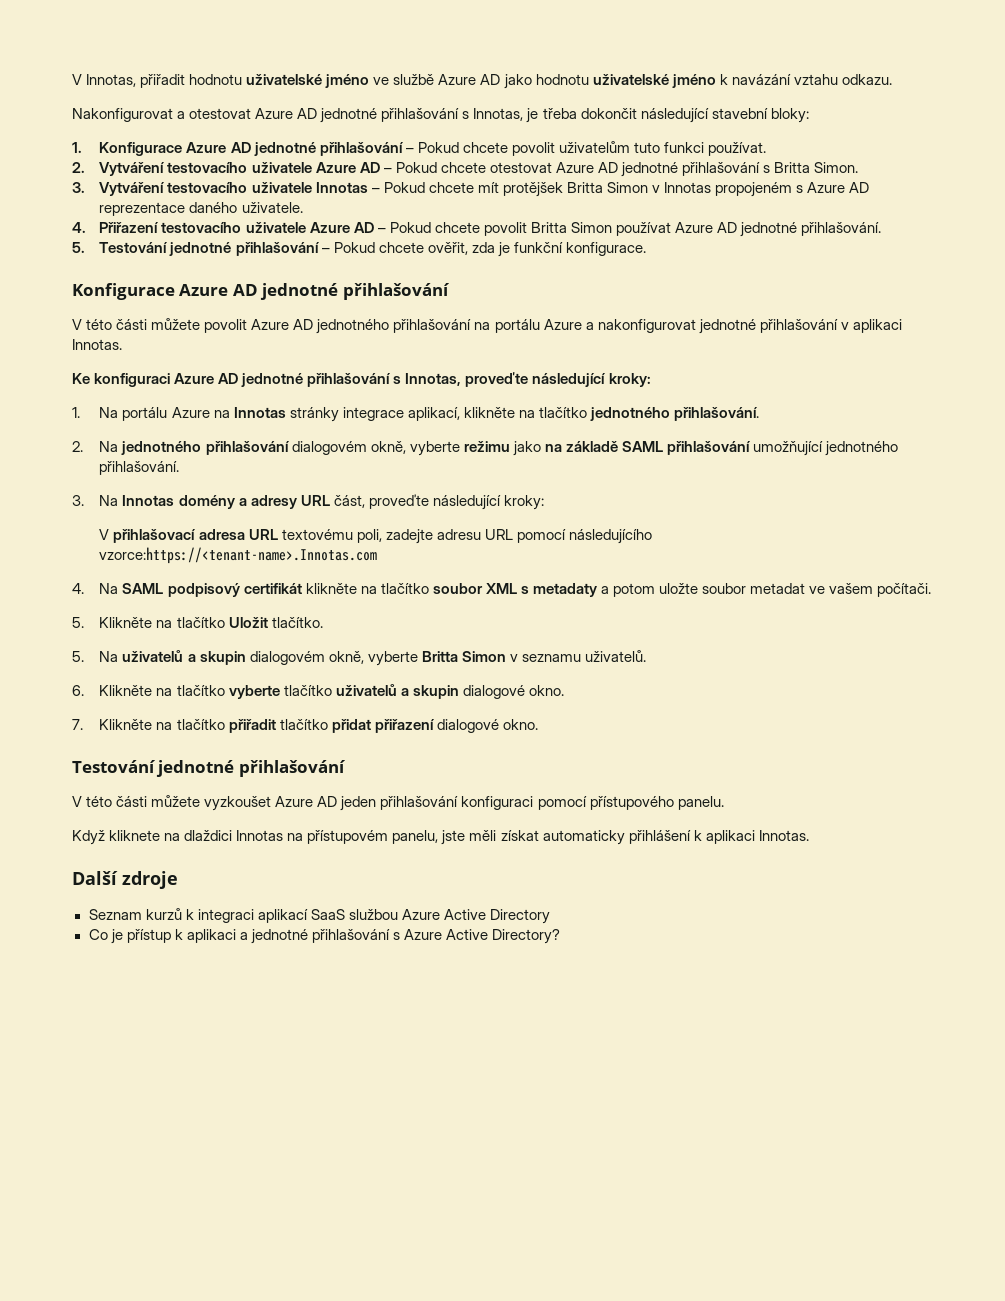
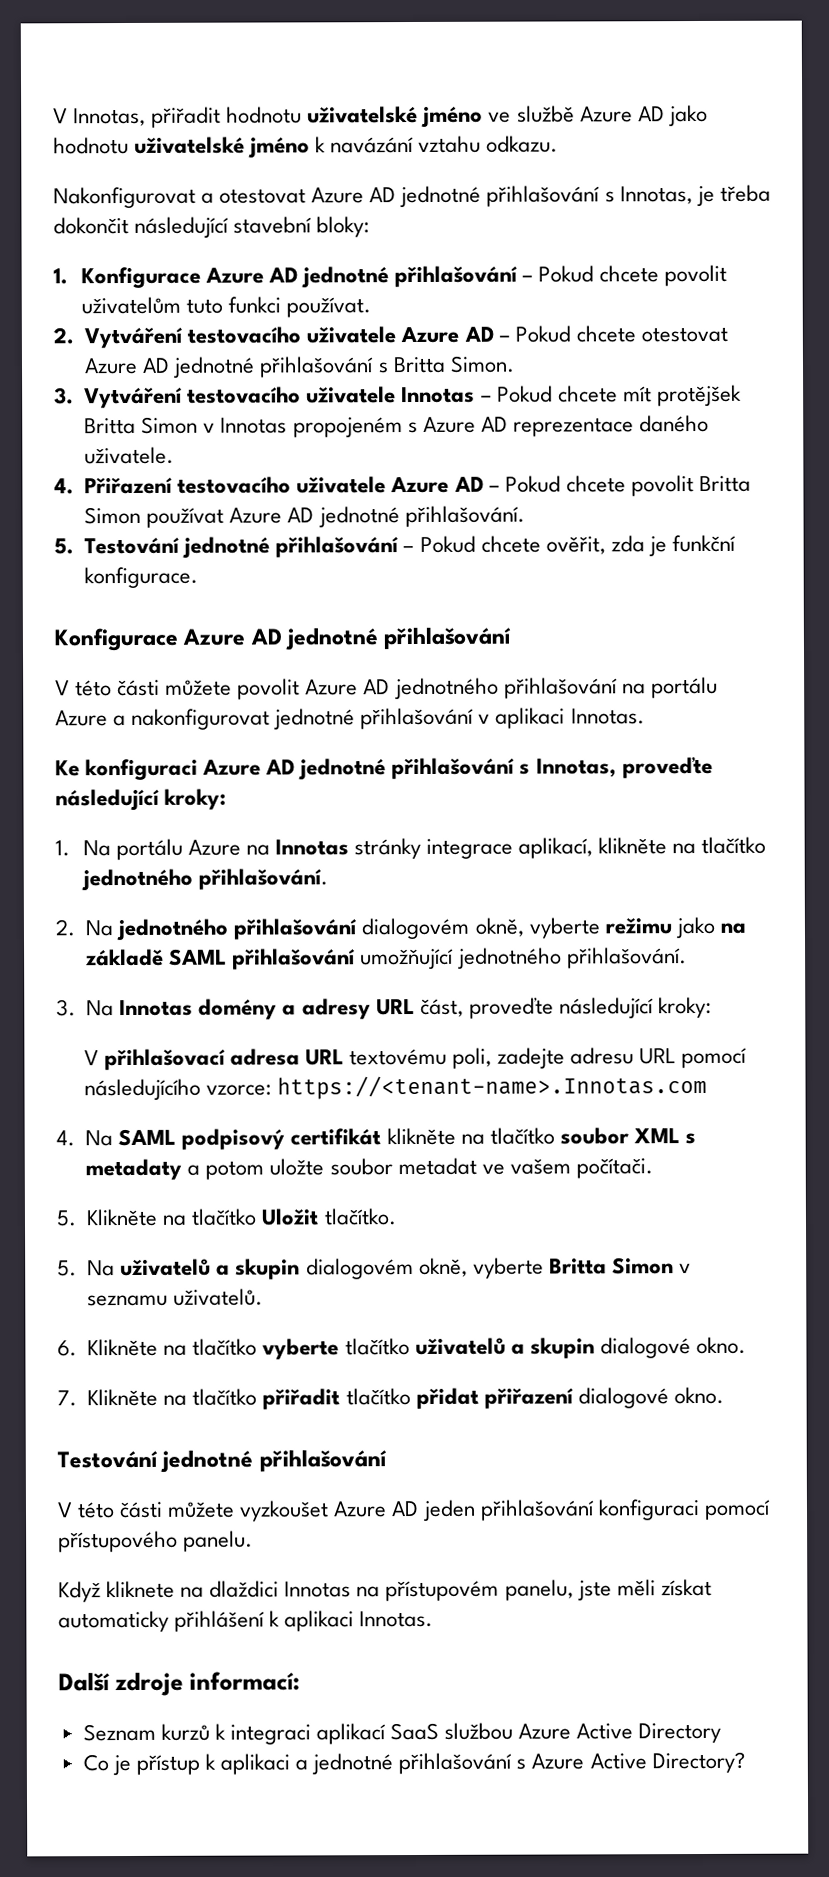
- V přihlašovací adresa URL textovému poli, zadejte adresu URL pomocí následujícího vzorce:https://<tenant-name>.Innotas.com
+ V přihlašovací adresa URL textovému poli, zadejte adresu URL pomocí následujícího vzorce: https://<tenant-name>.Innotas.com
- Další zdroje
+ Další zdroje informací:

